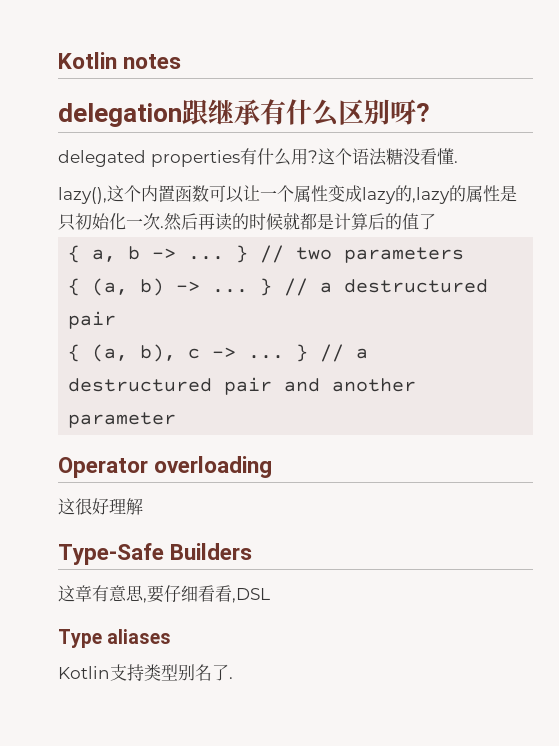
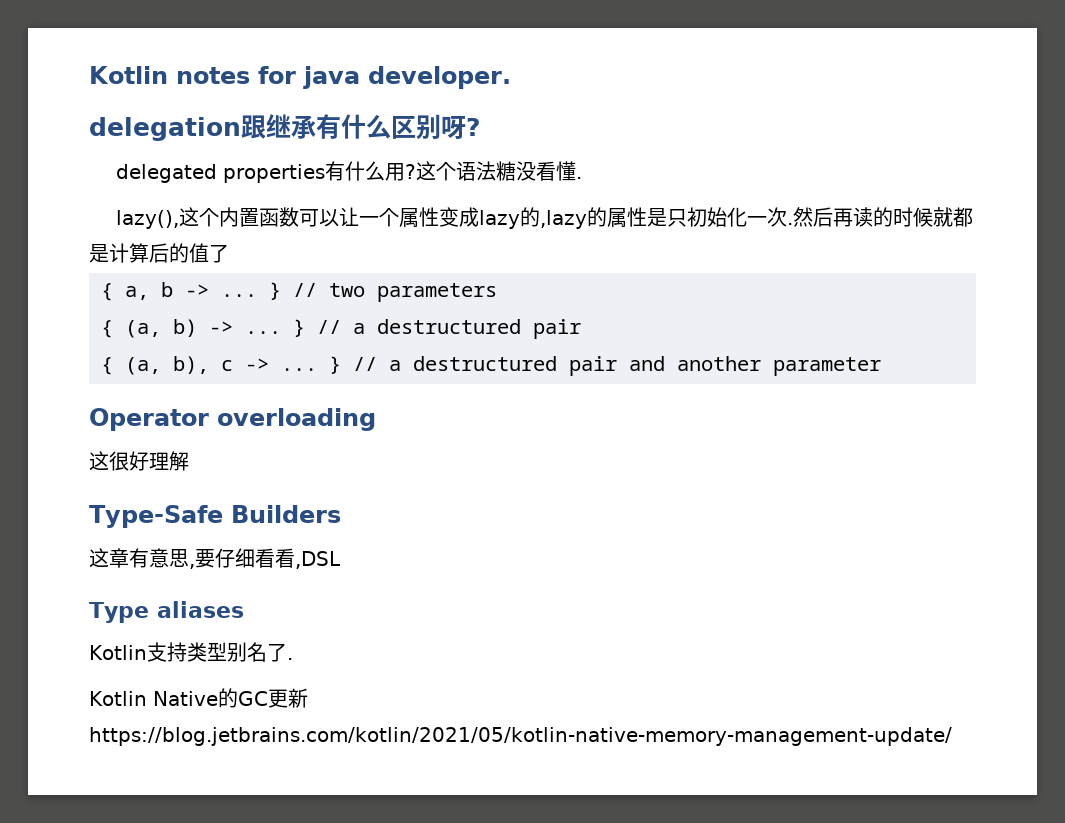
- Kotlin notes
+ Kotlin notes for java developer.
+ Kotlin Native的GC更新https://blog.jetbrains.com/kotlin/2021/05/kotlin-native-memory-management-update/

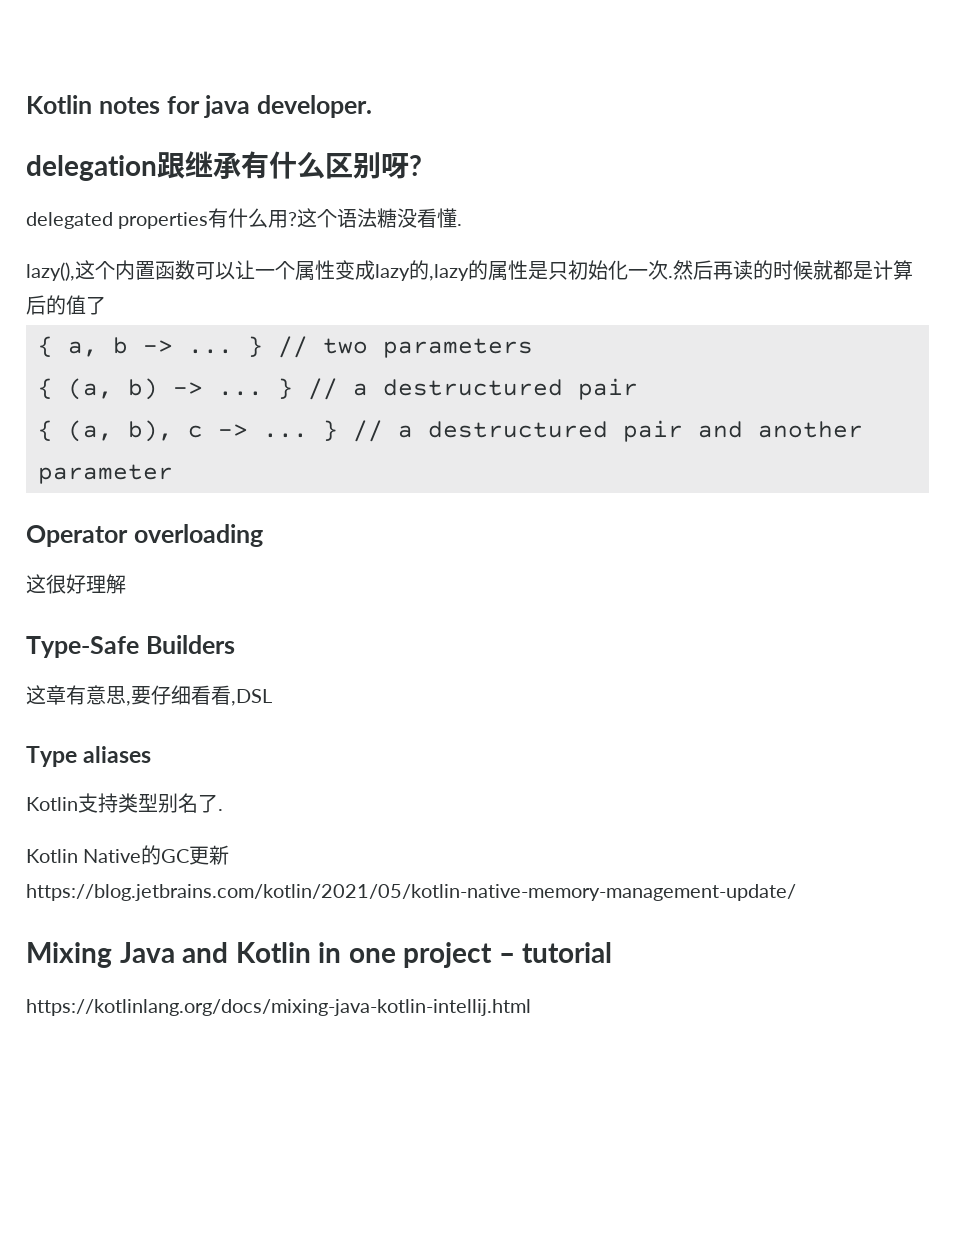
+ Mixing Java and Kotlin in one project – tutorial
+ https://kotlinlang.org/docs/mixing-java-kotlin-intellij.html

